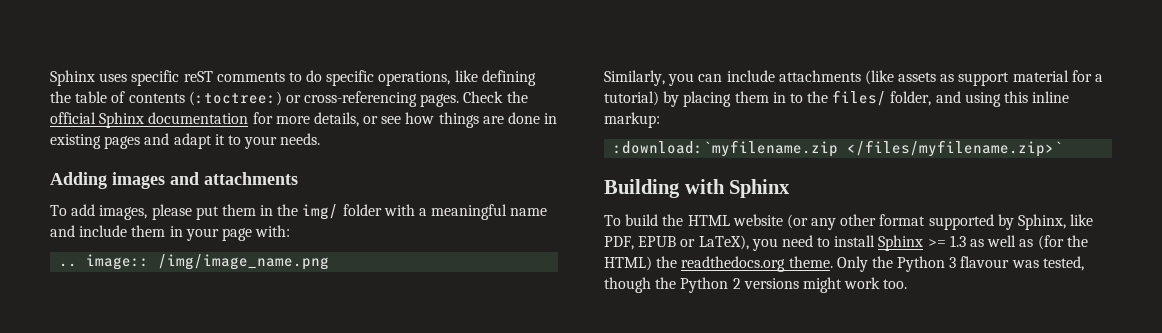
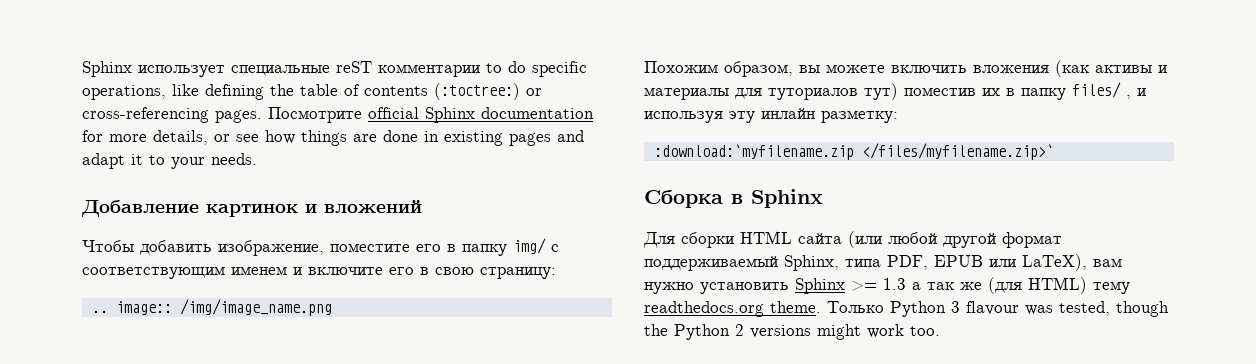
- Sphinx uses specific reST comments to do specific operations, like defining the table of contents (:toctree:) or cross-referencing pages.
+ Sphinx использует специальные reST комментарии to do specific operations, like defining the table of contents (:toctree:) or cross-referencing pages.
- Check the official Sphinx documentation for more details, or see how things are done in existing pages and adapt it to your needs.
+ Посмотрите official Sphinx documentation for more details, or see how things are done in existing pages and adapt it to your needs.
- Adding images and attachments
- To add images, please put them in the img/ folder with a meaningful name and include them in your page with:
+ Добавление картинок и вложений
+ Чтобы добавить изображение, поместите его в папку img/ с соответствующим именем и включите его в свою страницу:
  .. image:: /img/image_name.png
- Similarly, you can include attachments (like assets as support material for a tutorial) by placing them in to the files/ folder, and using this inline markup:
+ Похожим образом, вы можете включить вложения (как активы и материалы для туториалов тут) поместив их в папку files/ , и используя эту инлайн разметку:
- Building with Sphinx
+ Сборка в Sphinx
- To build the HTML website (or any other format supported by Sphinx, like PDF, EPUB or LaTeX), you need to install Sphinx >= 1.3 as well as (for the HTML) the readthedocs.org theme. Only the Python 3 flavour was tested, though the Python 2 versions might work too.
+ Для сборки HTML сайта (или любой другой формат поддерживаемый Sphinx, типа PDF, EPUB или LaTeX), вам нужно установить Sphinx >= 1.3 а так же (для HTML) тему readthedocs.org theme. Только Python 3 flavour was tested, though the Python 2 versions might work too.

